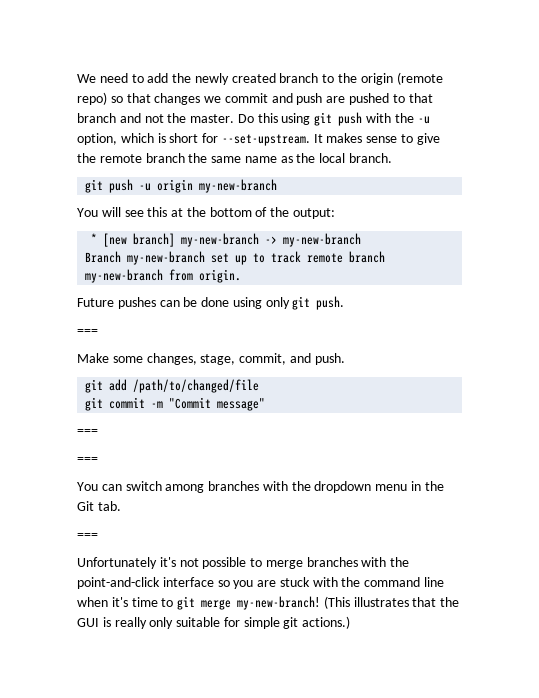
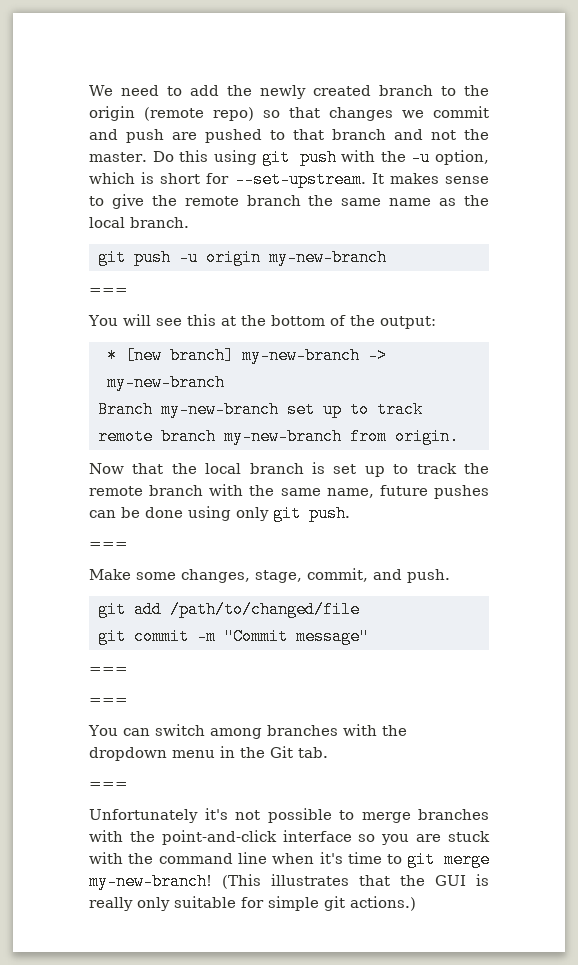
  git push -u origin my-new-branch
+ ===
- Future pushes can be done using only git push.
+ Now that the local branch is set up to track the remote branch with the same name, future pushes can be done using only git push.

